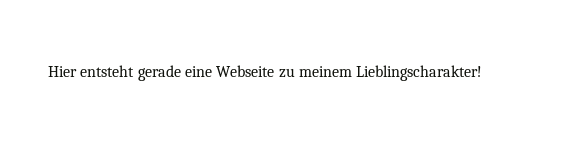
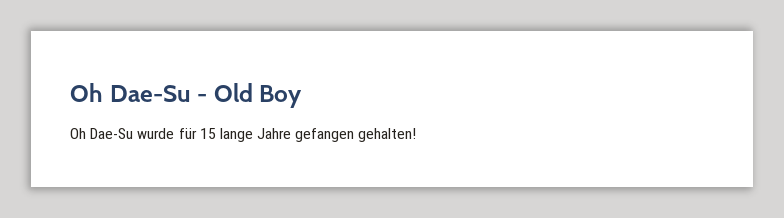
- Hier entsteht gerade eine Webseite zu meinem Lieblingscharakter!
+ Oh Dae-Su - Old Boy
+ Oh Dae-Su wurde für 15 lange Jahre gefangen gehalten!

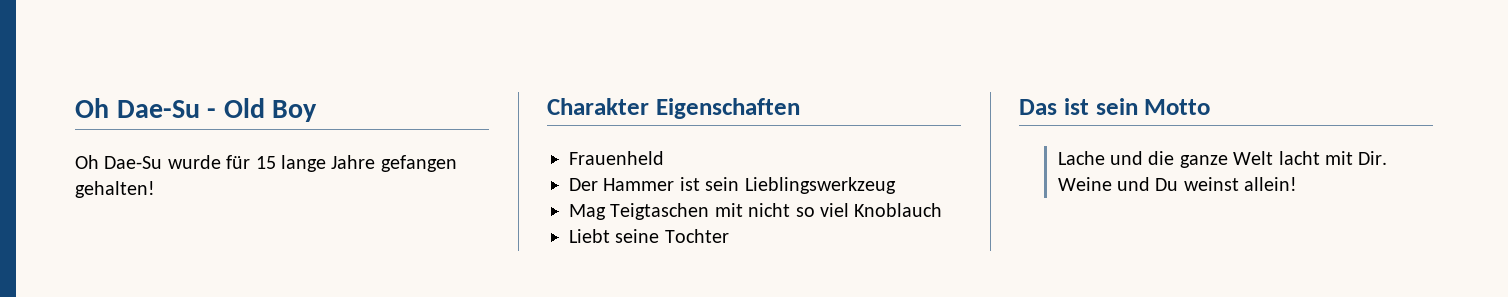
+ Charakter Eigenschaften
+ Frauenheld
+ Der Hammer ist sein Lieblingswerkzeug
+ Mag Teigtaschen mit nicht so viel Knoblauch
+ Liebt seine Tochter
+ Das ist sein Motto
+ Lache und die ganze Welt lacht mit Dir. Weine und Du weinst allein!

